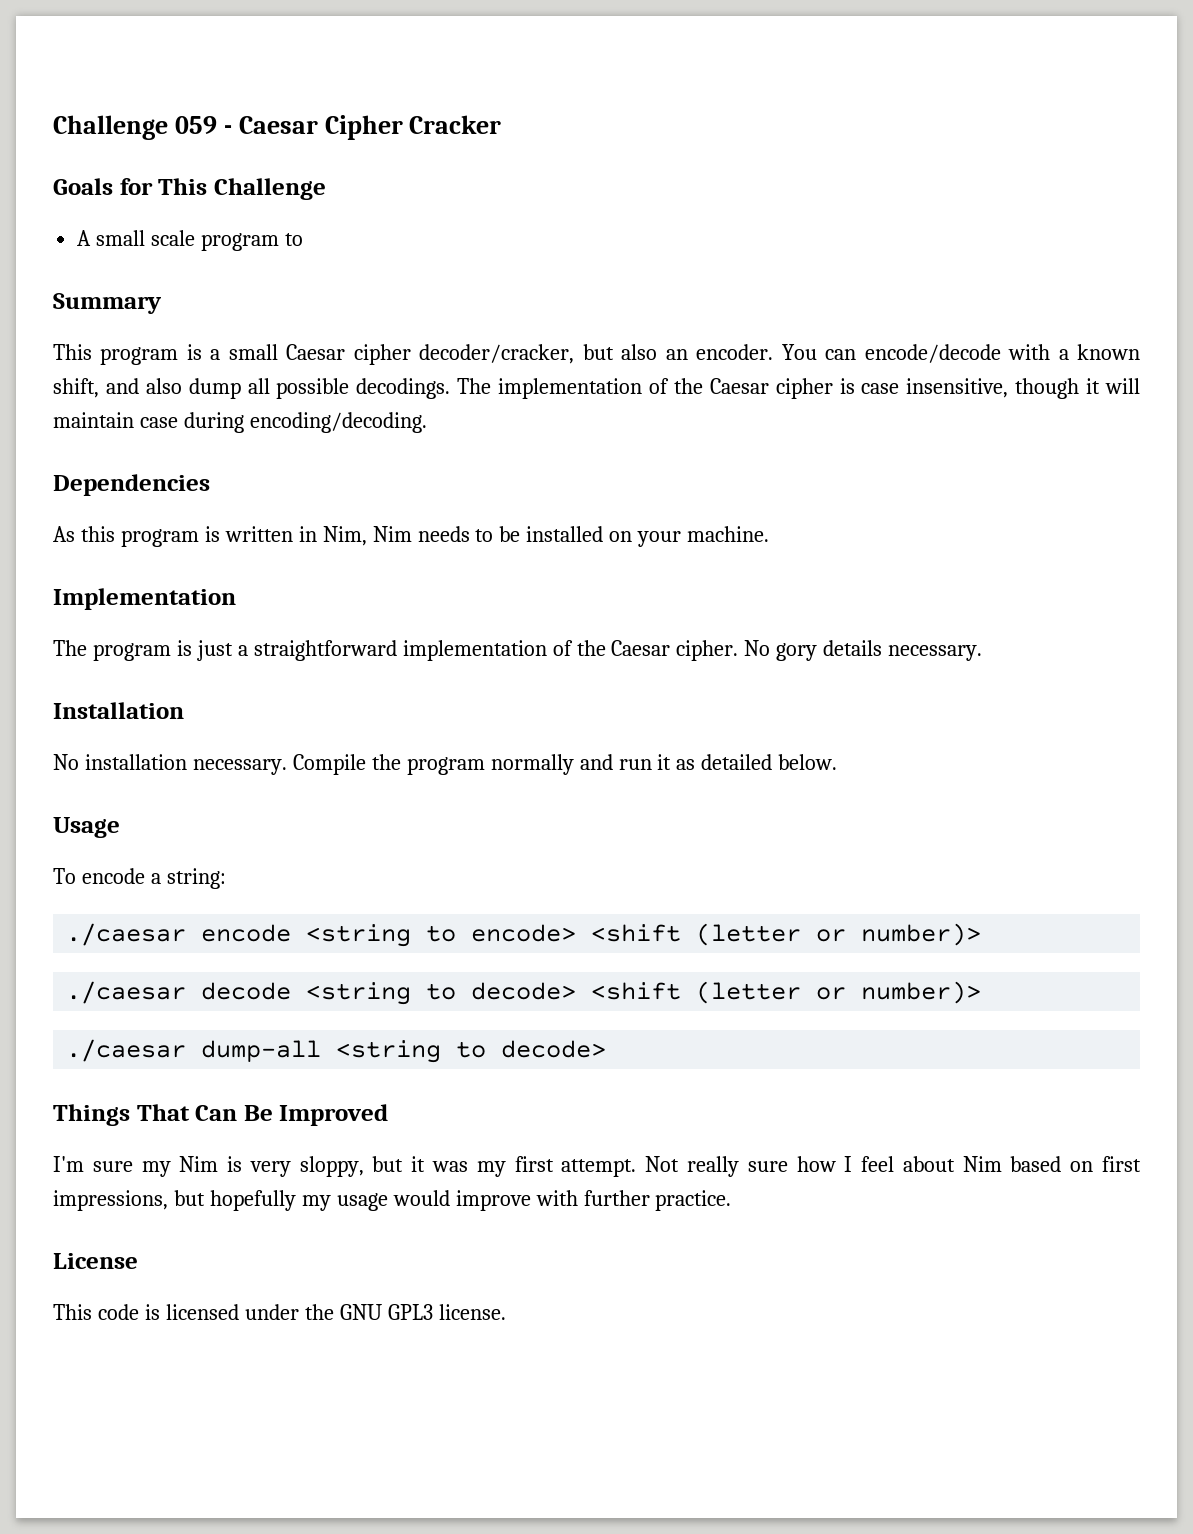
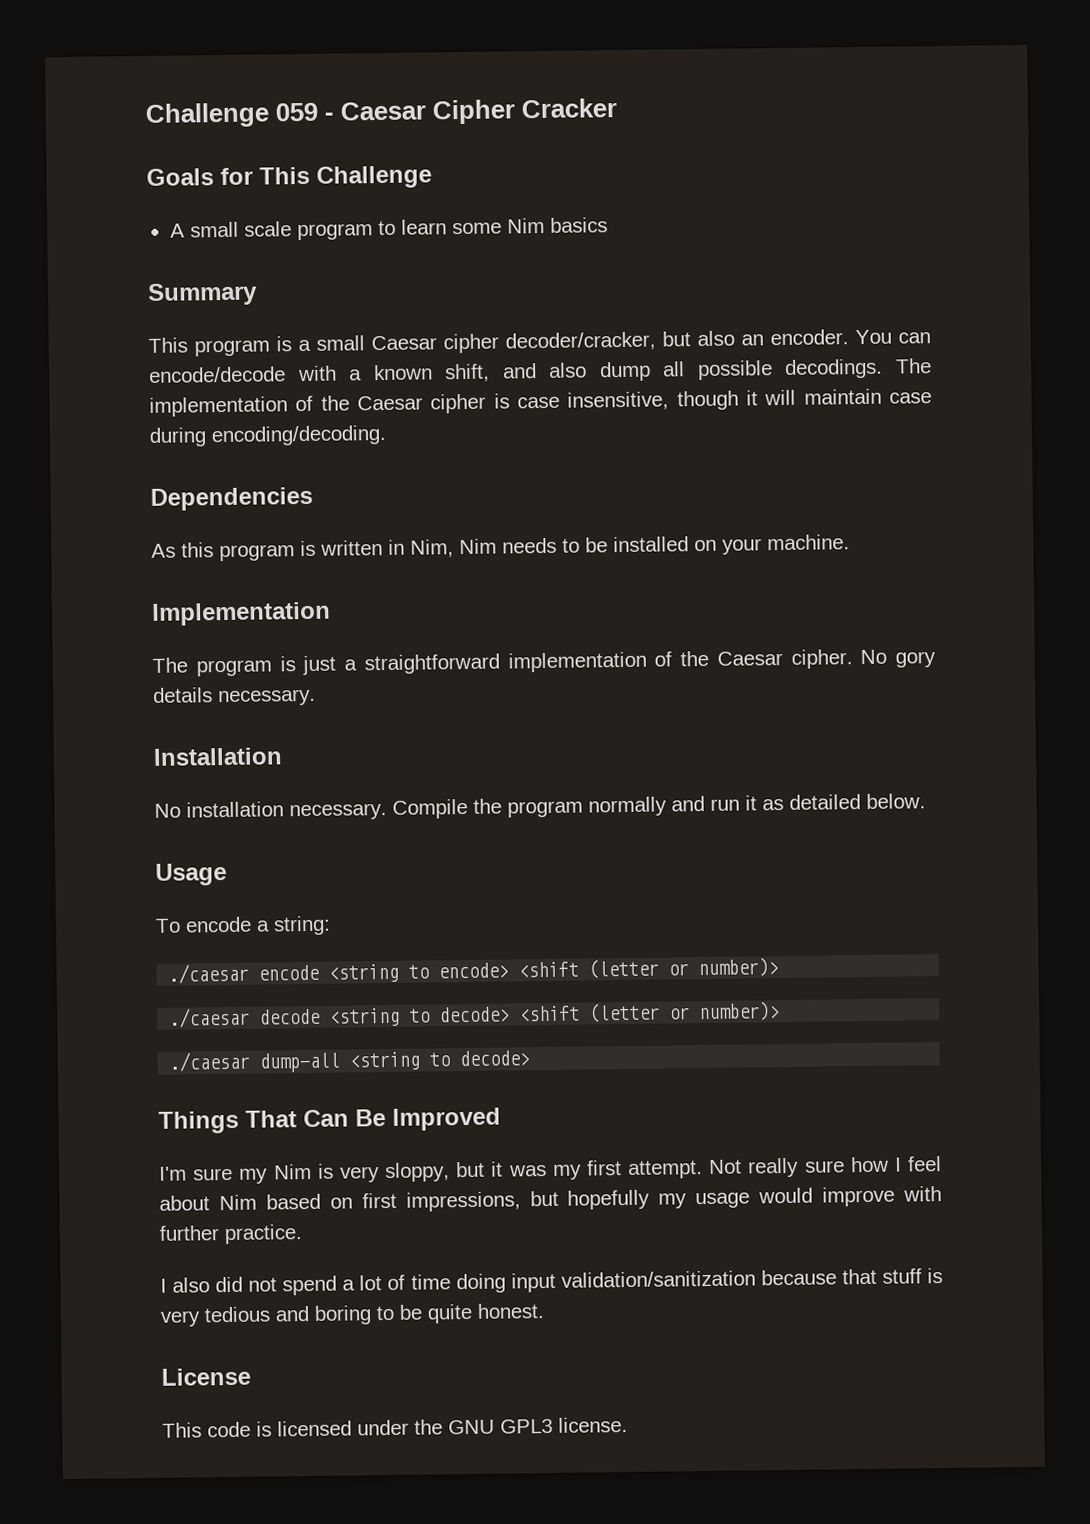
- A small scale program to
+ A small scale program to learn some Nim basics
+ I also did not spend a lot of time doing input validation/sanitization because that stuff is very tedious and boring to be quite honest.

